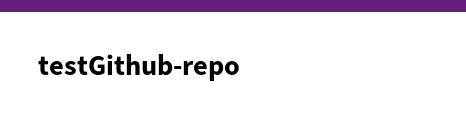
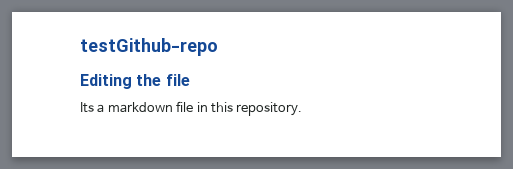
+ Editing the file
+ Its a markdown file in this repository.

